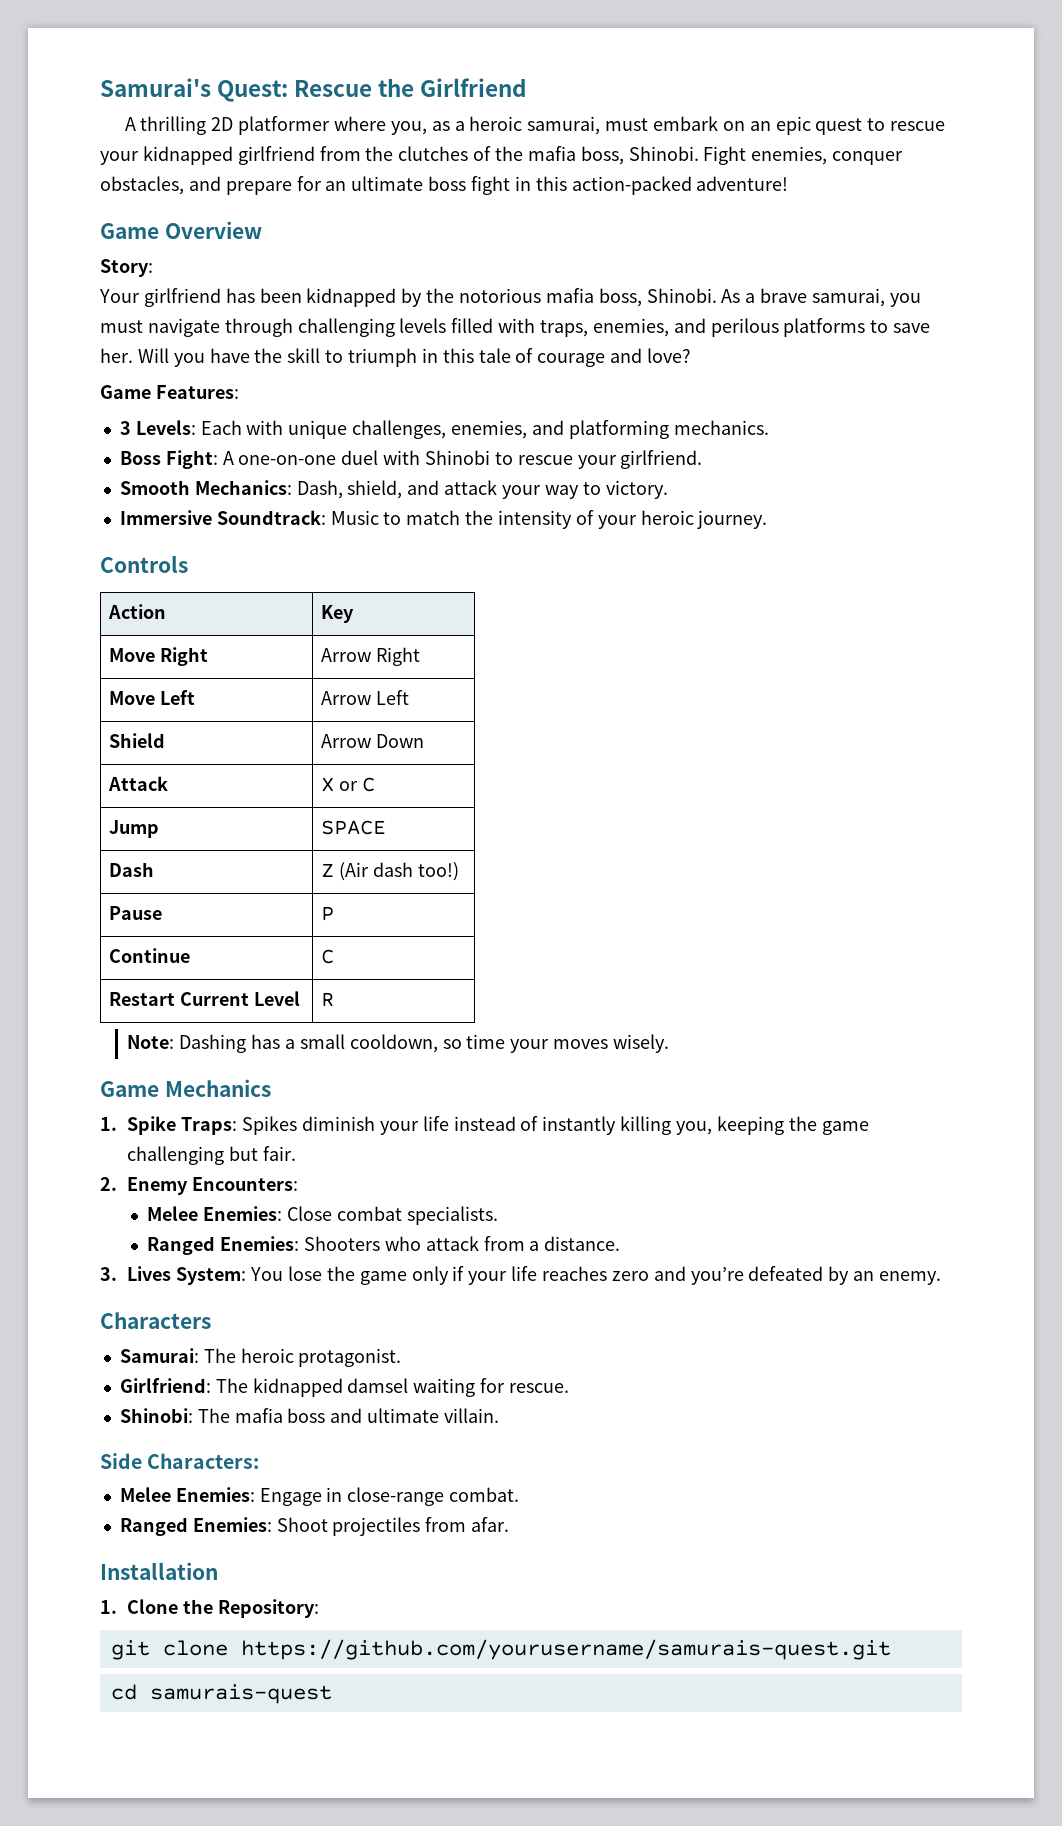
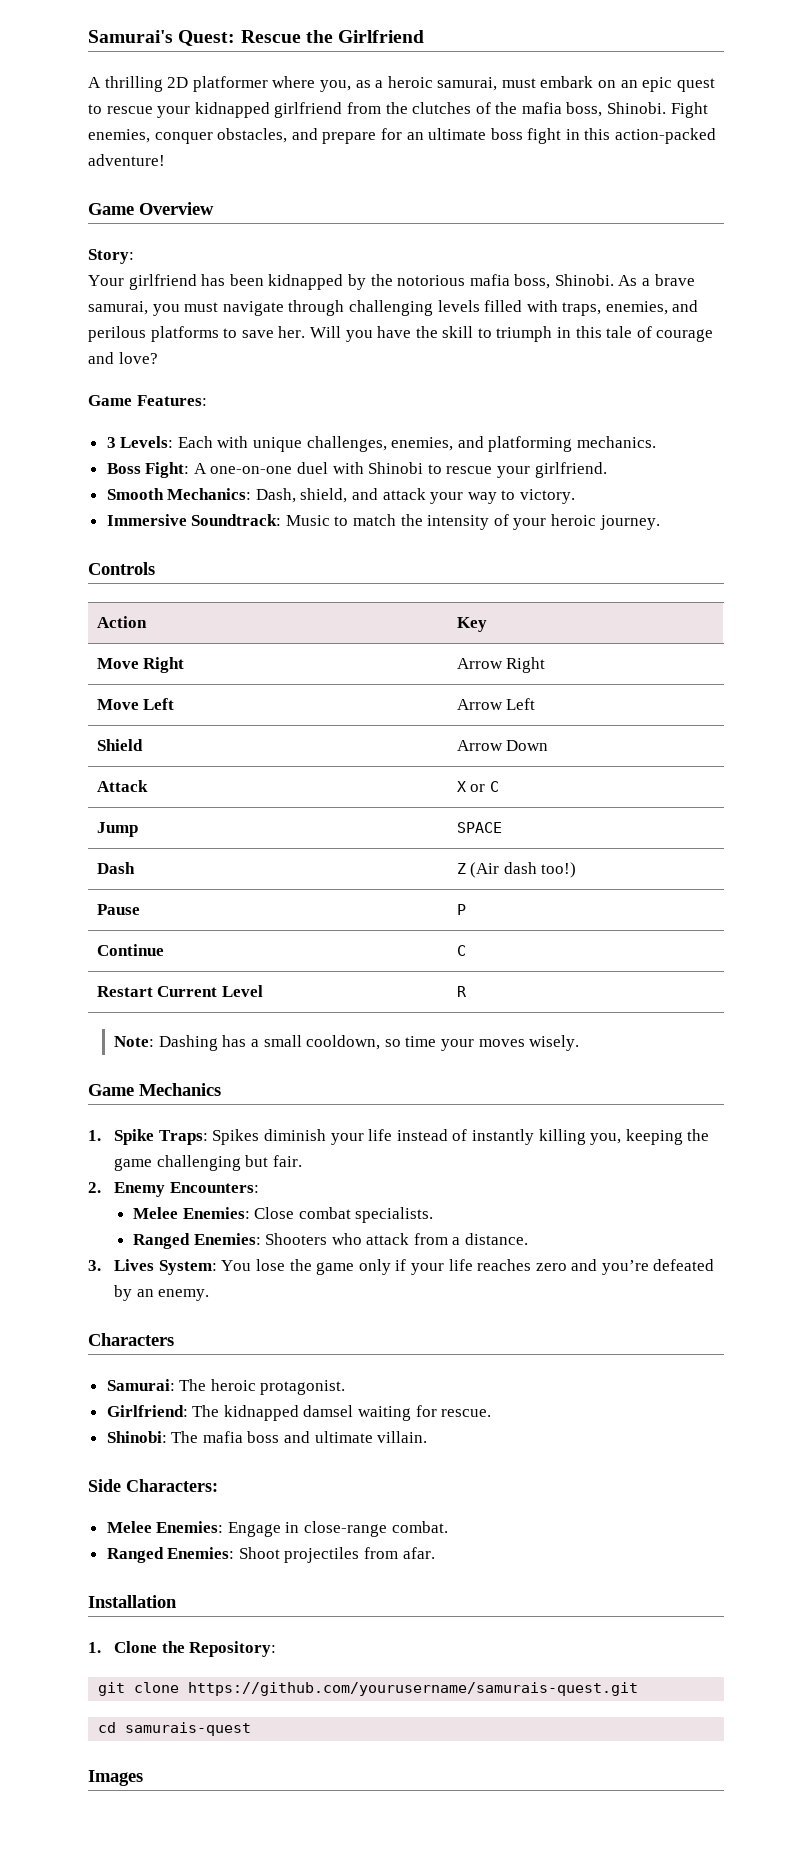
+ Images

